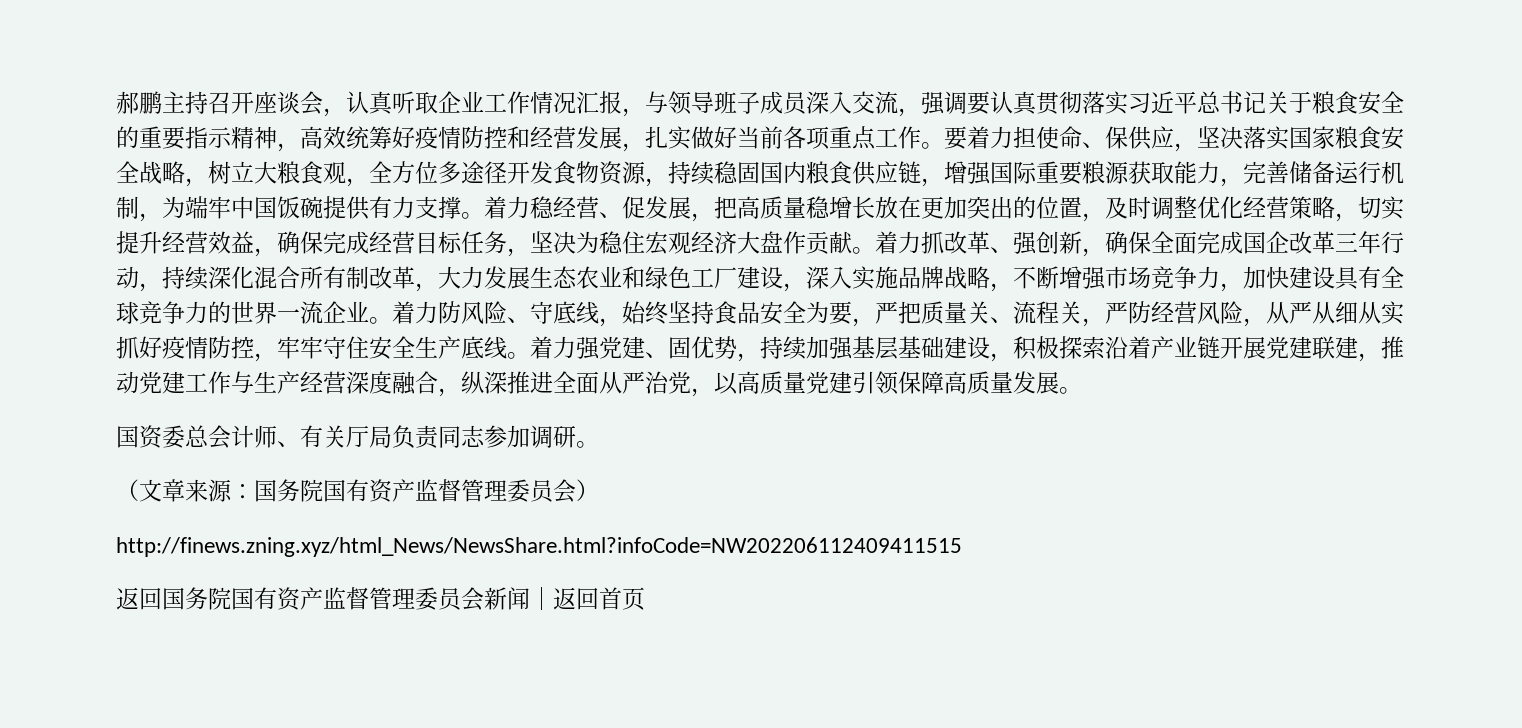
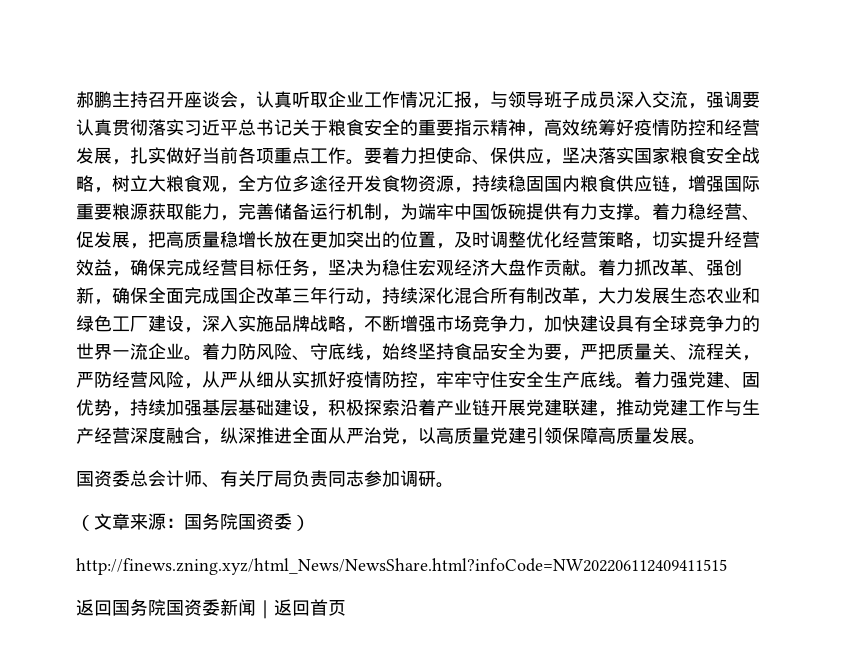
- （文章来源：国务院国有资产监督管理委员会）
+ （文章来源：国务院国资委）
- 返回国务院国有资产监督管理委员会新闻｜返回首页
+ 返回国务院国资委新闻｜返回首页

